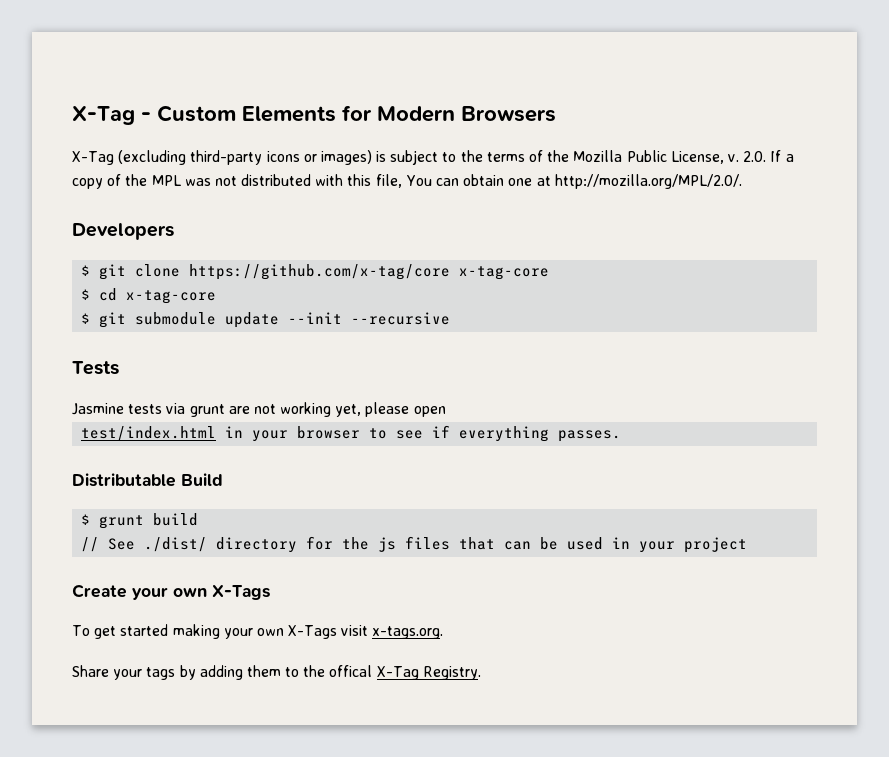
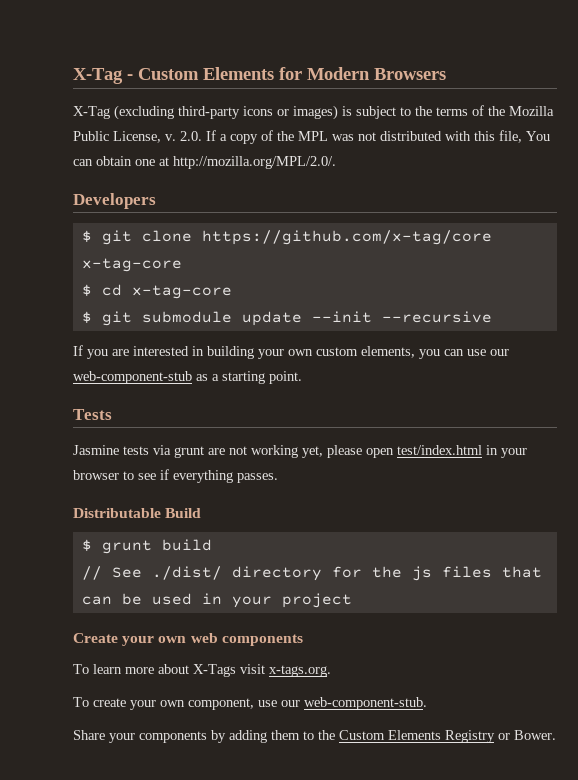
+ If you are interested in building your own custom elements, you can use our web-component-stub as a starting point.
- Jasmine tests via grunt are not working yet, please open
- test/index.html in your browser to see if everything passes.
+ Jasmine tests via grunt are not working yet, please open test/index.html in your browser to see if everything passes.
- Create your own X-Tags
- To get started making your own X-Tags visit x-tags.org.
+ Create your own web components
+ To learn more about X-Tags visit x-tags.org.
+ To create your own component, use our web-component-stub.
- Share your tags by adding them to the offical X-Tag Registry.
+ Share your components by adding them to the Custom Elements Registry or Bower.

